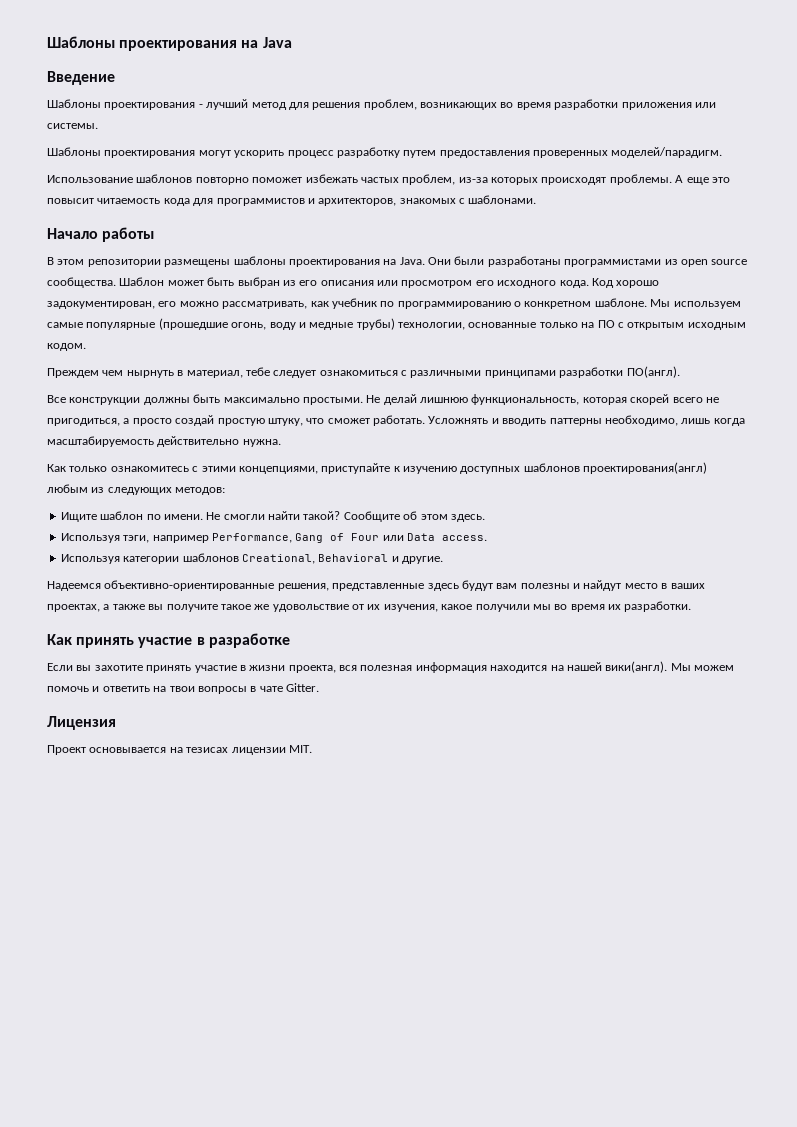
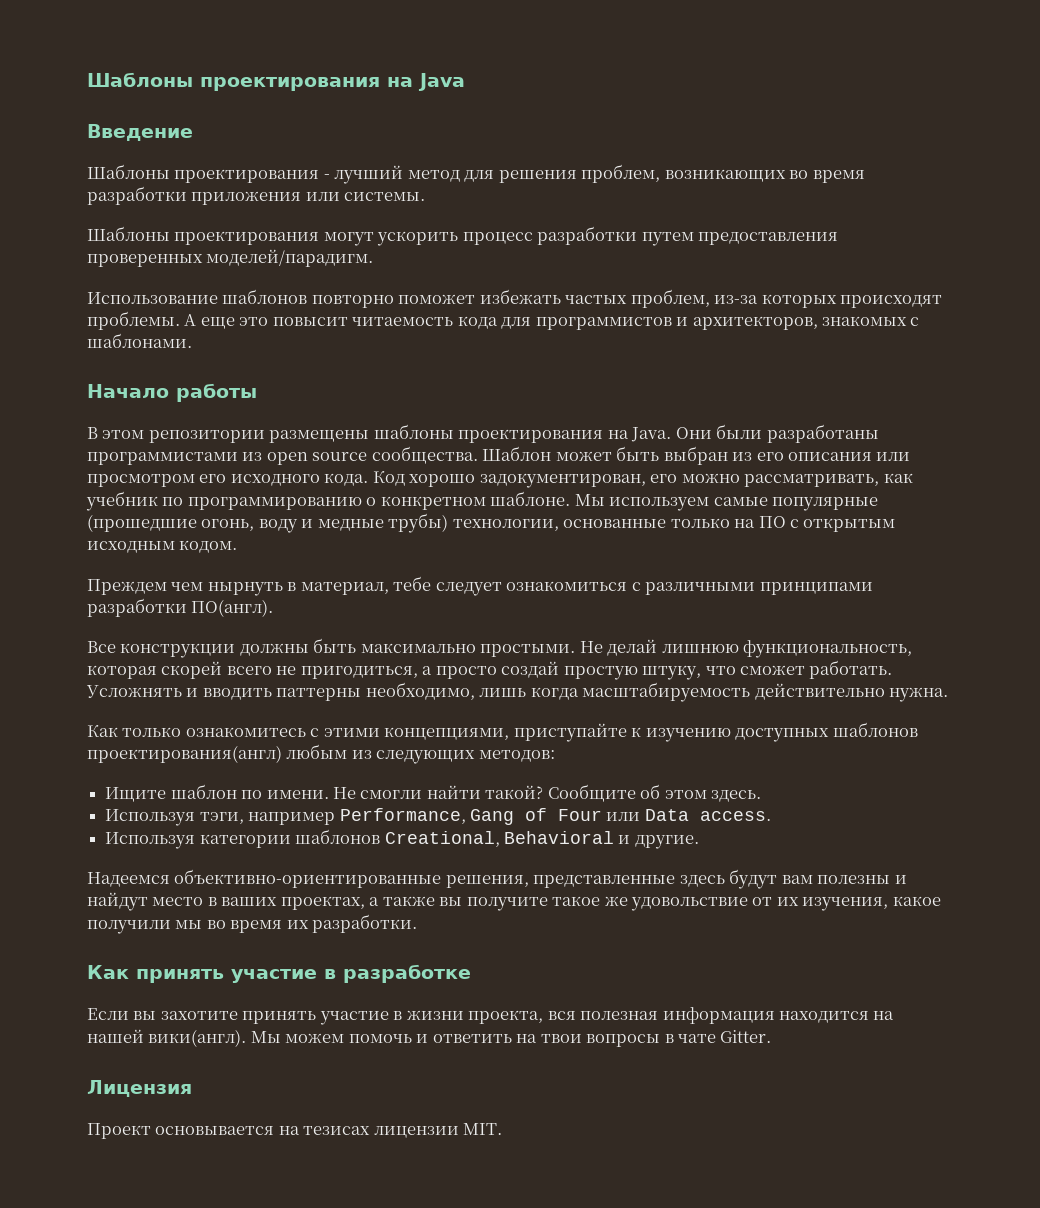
- Шаблоны проектирования могут ускорить процесс разработку путем предоставления проверенных моделей/парадигм.
+ Шаблоны проектирования могут ускорить процесс разработки путем предоставления проверенных моделей/парадигм.

